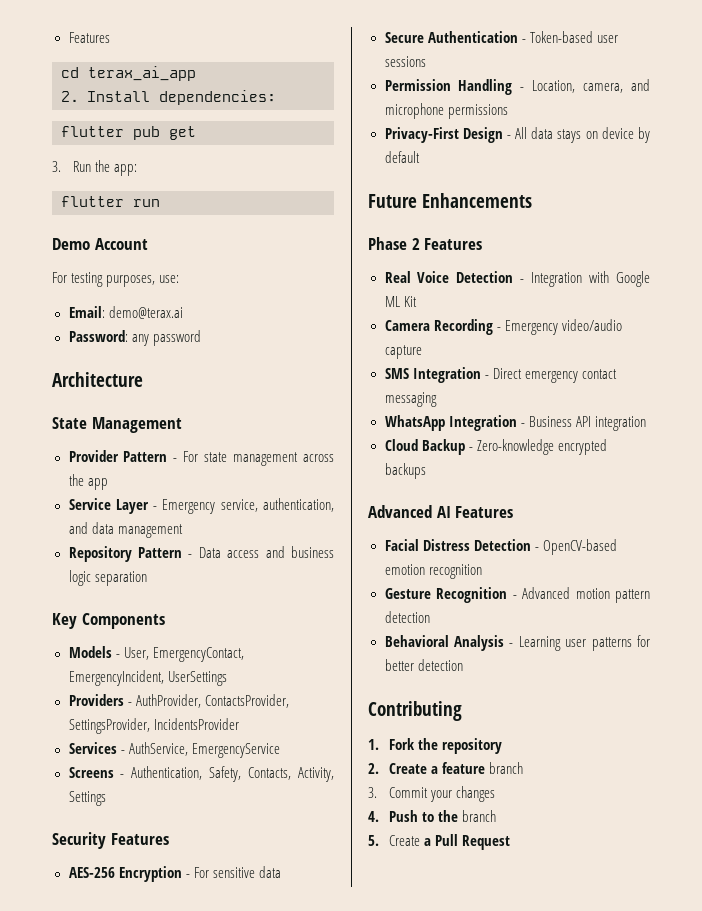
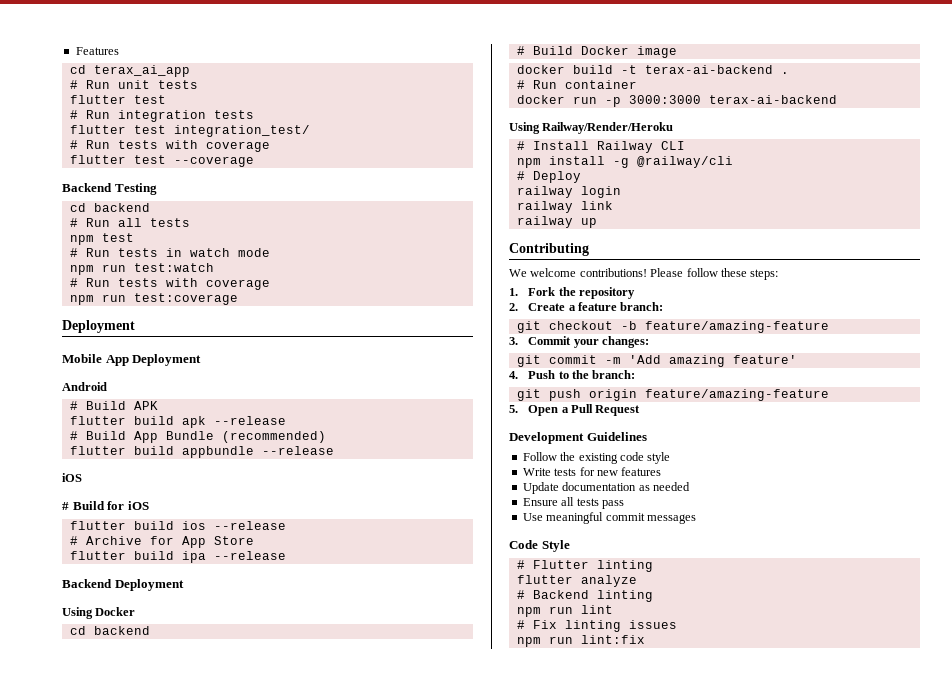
- 2. Install dependencies:
- flutter pub get
- 3. Run the app:
- flutter run
- Demo Account
- For testing purposes, use:
- Email: demo@terax.ai
- Password: any password
- Architecture
- State Management
- Provider Pattern - For state management across the app
- Service Layer - Emergency service, authentication, and data management
- Repository Pattern - Data access and business logic separation
- Key Components
- Models - User, EmergencyContact, EmergencyIncident, UserSettings
- Providers - AuthProvider, ContactsProvider, SettingsProvider, IncidentsProvider
- Services - AuthService, EmergencyService
- Screens - Authentication, Safety, Contacts, Activity, Settings
- Security Features
- AES-256 Encryption - For sensitive data
- Secure Authentication - Token-based user sessions
- Permission Handling - Location, camera, and microphone permissions
- Privacy-First Design - All data stays on device by default
- Future Enhancements
- Phase 2 Features
- Real Voice Detection - Integration with Google ML Kit
- Camera Recording - Emergency video/audio capture
- SMS Integration - Direct emergency contact messaging
- WhatsApp Integration - Business API integration
- Cloud Backup - Zero-knowledge encrypted backups
- Advanced AI Features
- Facial Distress Detection - OpenCV-based emotion recognition
- Gesture Recognition - Advanced motion pattern detection
- Behavioral Analysis - Learning user patterns for better detection
+ # Run unit tests
+ flutter test
+ # Run integration tests
+ flutter test integration_test/
+ # Run tests with coverage
+ flutter test --coverage
+ Backend Testing
+ cd backend
+ # Run all tests
+ npm test
+ # Run tests in watch mode
+ npm run test:watch
+ # Run tests with coverage
+ npm run test:coverage
+ Deployment
+ Mobile App Deployment
+ Android
+ # Build APK
+ flutter build apk --release
+ # Build App Bundle (recommended)
+ flutter build appbundle --release
+ iOS
+ # Build for iOS
+ flutter build ios --release
+ # Archive for App Store
+ flutter build ipa --release
+ Backend Deployment
+ Using Docker
+ cd backend
+ # Build Docker image
+ docker build -t terax-ai-backend .
+ # Run container
+ docker run -p 3000:3000 terax-ai-backend
+ Using Railway/Render/Heroku
+ # Install Railway CLI
+ npm install -g @railway/cli
+ # Deploy
+ railway login
+ railway link
+ railway up
  Contributing
+ We welcome contributions! Please follow these steps:
- 2. Create a feature branch
- 3. Commit your changes
+ 2. Create a feature branch:
+ git checkout -b feature/amazing-feature
+ 3. Commit your changes:
+ git commit -m 'Add amazing feature'
- 4. Push to the branch
+ 4. Push to the branch:
+ git push origin feature/amazing-feature
- 5. Create a Pull Request
+ 5. Open a Pull Request
+ Development Guidelines
+ Follow the existing code style
+ Write tests for new features
+ Update documentation as needed
+ Ensure all tests pass
+ Use meaningful commit messages
+ Code Style
+ # Flutter linting
+ flutter analyze
+ # Backend linting
+ npm run lint
+ # Fix linting issues
+ npm run lint:fix

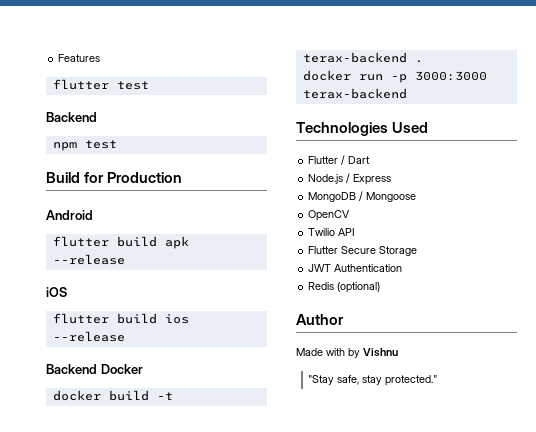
- cd terax_ai_app
- # Run unit tests
  flutter test
- # Run integration tests
- flutter test integration_test/
- # Run tests with coverage
- flutter test --coverage
- Backend Testing
- cd backend
- # Run all tests
+ Backend
  npm test
- # Run tests in watch mode
- npm run test:watch
- # Run tests with coverage
- npm run test:coverage
- Deployment
- Mobile App Deployment
+ Build for Production
  Android
- # Build APK
  flutter build apk --release
- # Build App Bundle (recommended)
- flutter build appbundle --release
  iOS
- # Build for iOS
- # Archive for App Store
- flutter build ipa --release
- Backend Deployment
- Using Docker
- cd backend
- # Build Docker image
+ Backend Docker
- docker build -t terax-ai-backend .
+ docker build -t terax-backend .
- # Run container
- docker run -p 3000:3000 terax-ai-backend
- Using Railway/Render/Heroku
- # Install Railway CLI
- npm install -g @railway/cli
- # Deploy
- railway login
- railway link
- railway up
- Contributing
- We welcome contributions! Please follow these steps:
- 1. Fork the repository
- 2. Create a feature branch:
- git checkout -b feature/amazing-feature
- 3. Commit your changes:
- git commit -m 'Add amazing feature'
- 4. Push to the branch:
- git push origin feature/amazing-feature
- 5. Open a Pull Request
- Development Guidelines
- Follow the existing code style
- Write tests for new features
- Update documentation as needed
- Ensure all tests pass
- Use meaningful commit messages
- Code Style
- # Flutter linting
- flutter analyze
- # Backend linting
- npm run lint
- # Fix linting issues
- npm run lint:fix
+ docker run -p 3000:3000 terax-backend
+ Technologies Used
+ Flutter / Dart
+ Node.js / Express
+ MongoDB / Mongoose
+ OpenCV
+ Twilio API
+ Flutter Secure Storage
+ JWT Authentication
+ Redis (optional)
+ Author
+ Made with by Vishnu
+ "Stay safe, stay protected."

